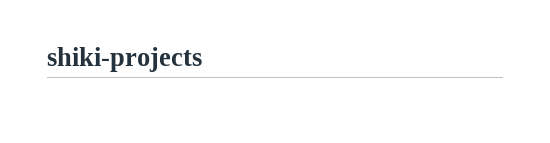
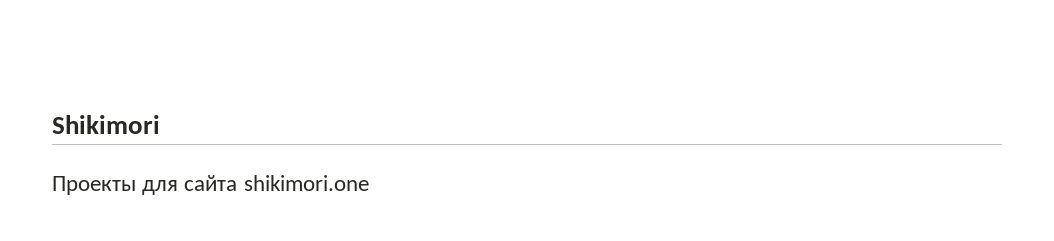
- shiki-projects
+ Shikimori
+ Проекты для сайта shikimori.one

